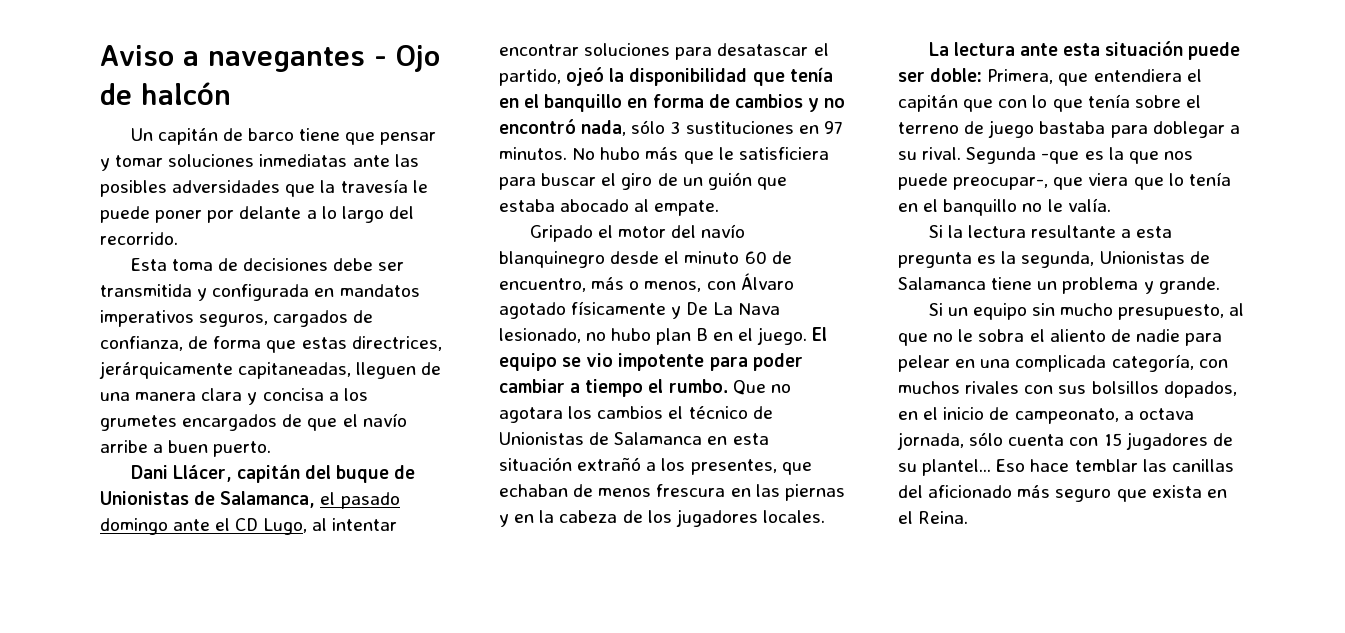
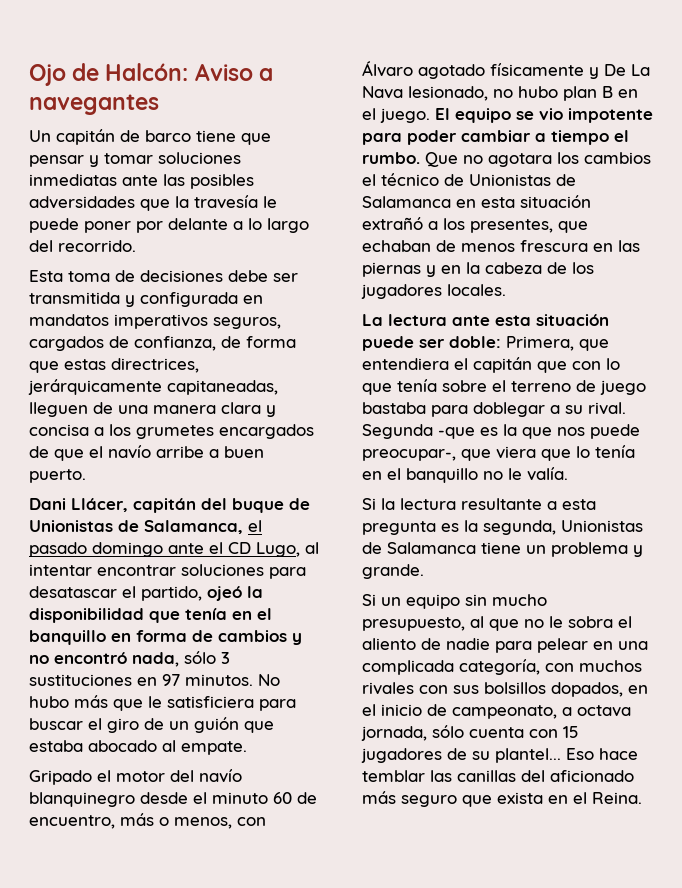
- Aviso a navegantes - Ojo de halcón
+ Ojo de Halcón: Aviso a navegantes

